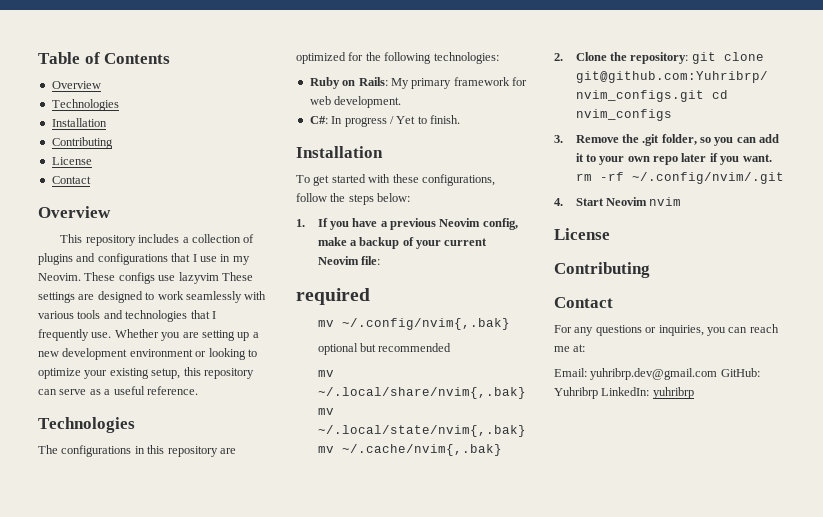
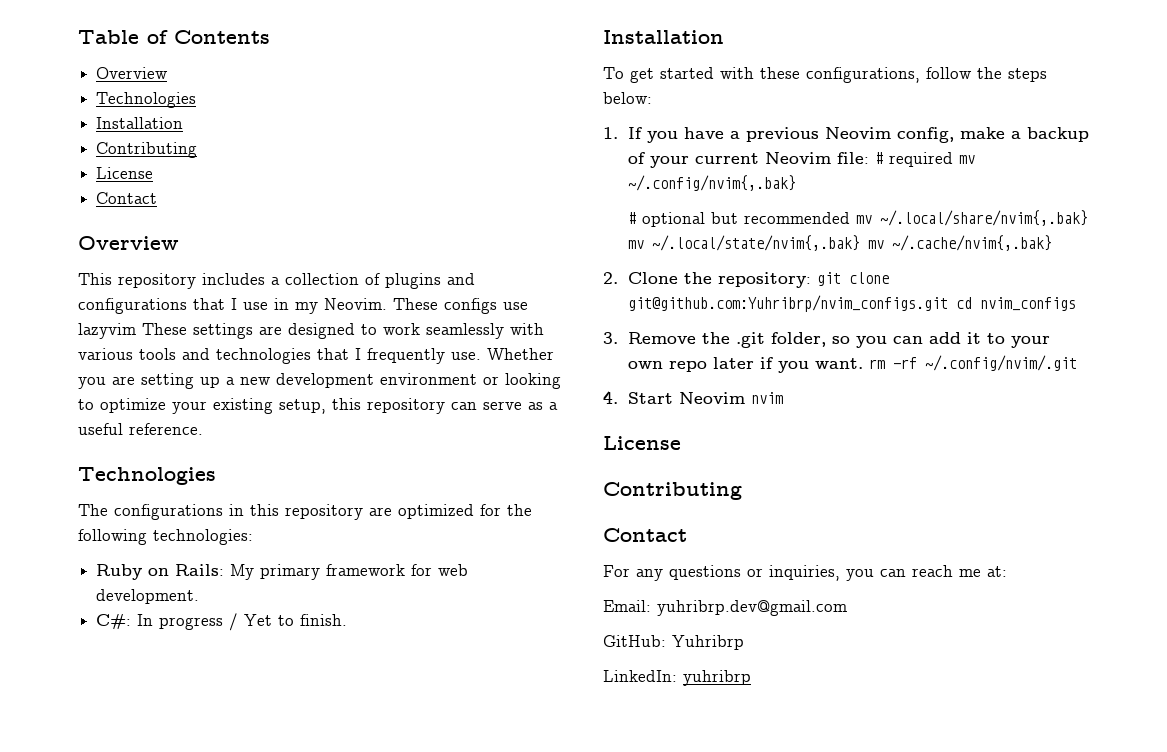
- 1. If you have a previous Neovim config, make a backup of your current Neovim file:
- required
- mv ~/.config/nvim{,.bak}
+ 1. If you have a previous Neovim config, make a backup of your current Neovim file: # required mv ~/.config/nvim{,.bak}
- optional but recommended
- mv ~/.local/share/nvim{,.bak} mv ~/.local/state/nvim{,.bak} mv ~/.cache/nvim{,.bak}
+ # optional but recommended mv ~/.local/share/nvim{,.bak} mv ~/.local/state/nvim{,.bak} mv ~/.cache/nvim{,.bak}
- Email: yuhribrp.dev@gmail.com GitHub: Yuhribrp LinkedIn: yuhribrp
+ Email: yuhribrp.dev@gmail.com
+ GitHub: Yuhribrp
+ LinkedIn: yuhribrp

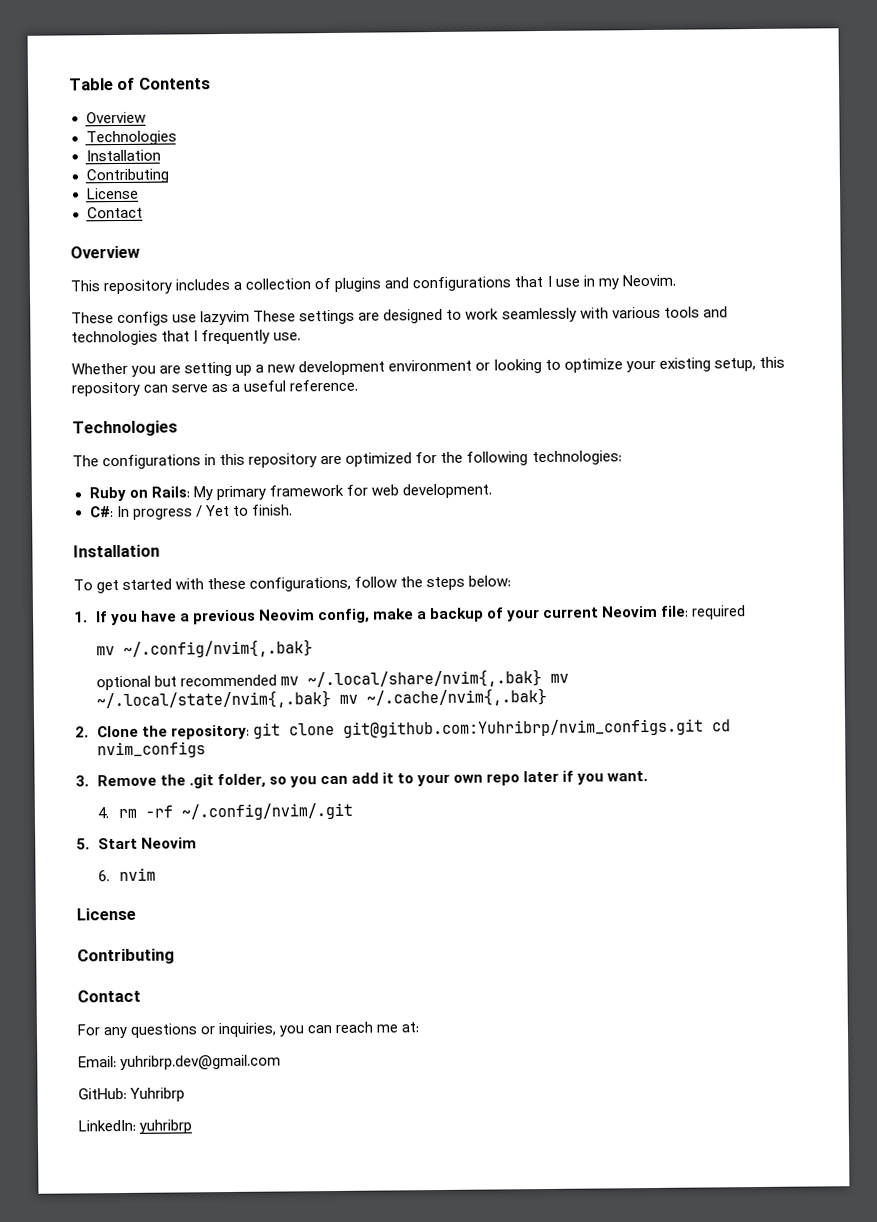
- This repository includes a collection of plugins and configurations that I use in my Neovim. These configs use lazyvim These settings are designed to work seamlessly with various tools and technologies that I frequently use. Whether you are setting up a new development environment or looking to optimize your existing setup, this repository can serve as a useful reference.
+ This repository includes a collection of plugins and configurations that I use in my Neovim.
+ These configs use lazyvim These settings are designed to work seamlessly with various tools and technologies that I frequently use.
+ Whether you are setting up a new development environment or looking to optimize your existing setup, this repository can serve as a useful reference.
- 1. If you have a previous Neovim config, make a backup of your current Neovim file: # required mv ~/.config/nvim{,.bak}
+ 1. If you have a previous Neovim config, make a backup of your current Neovim file: required
+ mv ~/.config/nvim{,.bak}
- # optional but recommended mv ~/.local/share/nvim{,.bak} mv ~/.local/state/nvim{,.bak} mv ~/.cache/nvim{,.bak}
+ optional but recommended mv ~/.local/share/nvim{,.bak} mv ~/.local/state/nvim{,.bak} mv ~/.cache/nvim{,.bak}
- 3. Remove the .git folder, so you can add it to your own repo later if you want. rm -rf ~/.config/nvim/.git
+ 3. Remove the .git folder, so you can add it to your own repo later if you want.
+ 4. rm -rf ~/.config/nvim/.git
- 4. Start Neovim nvim
+ 5. Start Neovim
+ 6. nvim

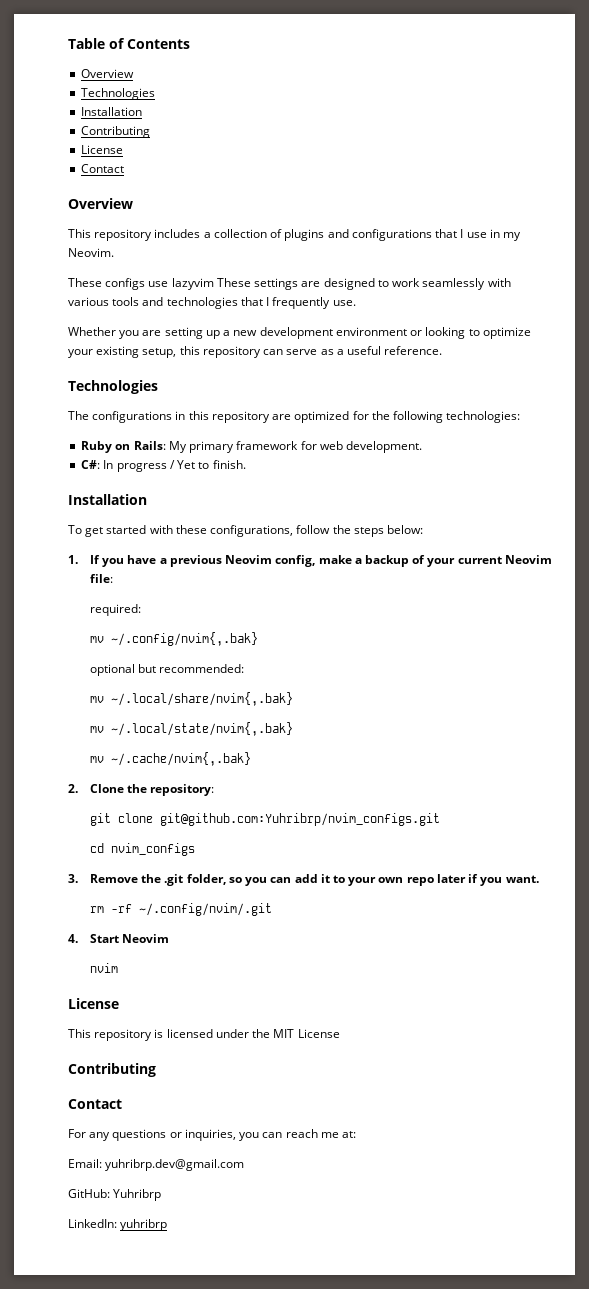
- 1. If you have a previous Neovim config, make a backup of your current Neovim file: required
+ 1. If you have a previous Neovim config, make a backup of your current Neovim file:
+ required:
- optional but recommended mv ~/.local/share/nvim{,.bak} mv ~/.local/state/nvim{,.bak} mv ~/.cache/nvim{,.bak}
+ optional but recommended:
+ mv ~/.local/share/nvim{,.bak}
+ mv ~/.local/state/nvim{,.bak}
+ mv ~/.cache/nvim{,.bak}
- 2. Clone the repository: git clone git@github.com:Yuhribrp/nvim_configs.git cd nvim_configs
+ 2. Clone the repository:
+ git clone git@github.com:Yuhribrp/nvim_configs.git
+ cd nvim_configs
- 4. rm -rf ~/.config/nvim/.git
+ rm -rf ~/.config/nvim/.git
- 5. Start Neovim
+ 4. Start Neovim
- 6. nvim
+ nvim
+ This repository is licensed under the MIT License

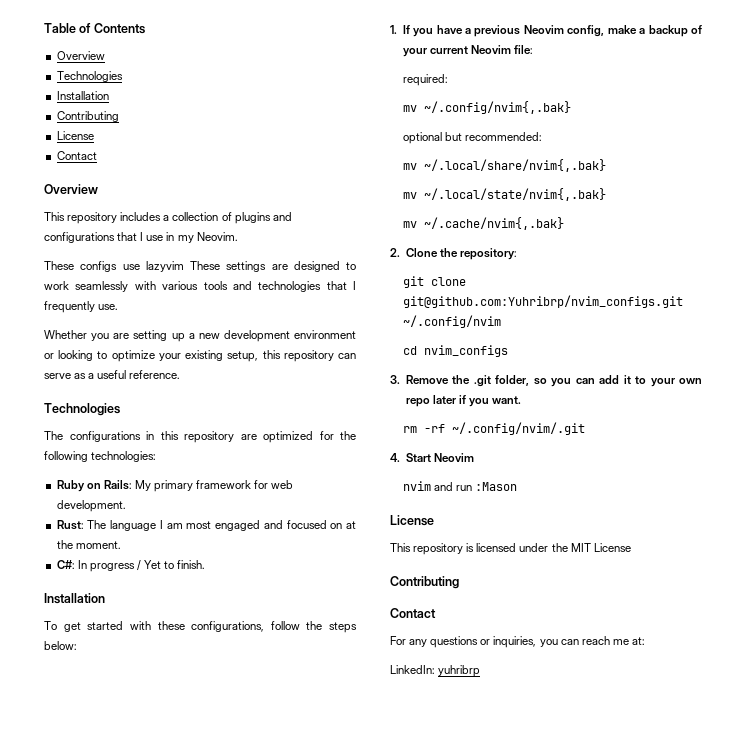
+ Rust: The language I am most engaged and focused on at the moment.
- git clone git@github.com:Yuhribrp/nvim_configs.git
+ git clone git@github.com:Yuhribrp/nvim_configs.git ~/.config/nvim
- nvim
+ nvim and run :Mason
- Email: yuhribrp.dev@gmail.com
- GitHub: Yuhribrp

